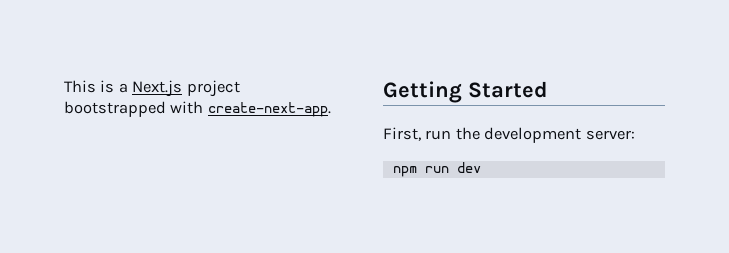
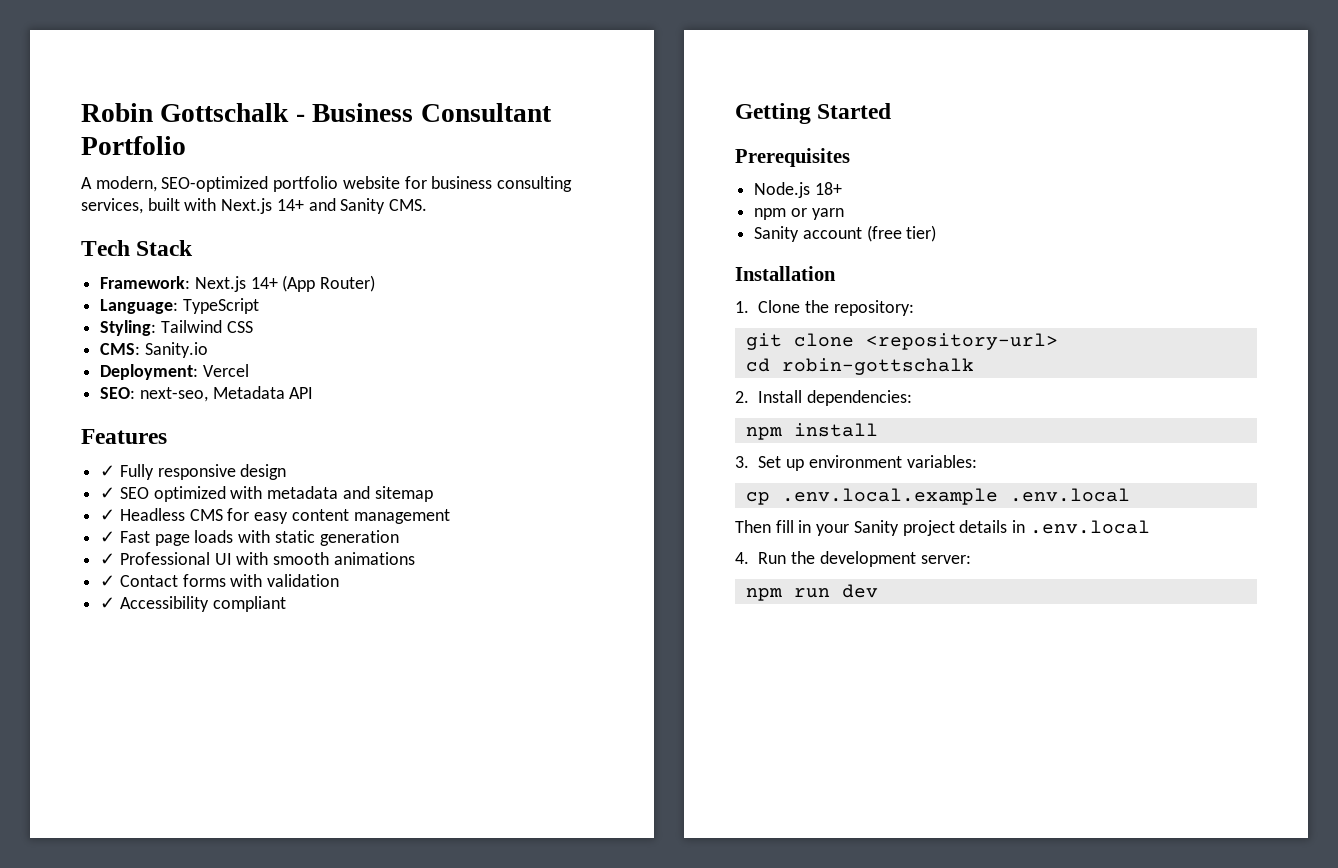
- This is a Next.js project bootstrapped with create-next-app.
+ Robin Gottschalk - Business Consultant Portfolio
+ A modern, SEO-optimized portfolio website for business consulting services, built with Next.js 14+ and Sanity CMS.
+ Tech Stack
+ Framework: Next.js 14+ (App Router)
+ Language: TypeScript
+ Styling: Tailwind CSS
+ CMS: Sanity.io
+ Deployment: Vercel
+ SEO: next-seo, Metadata API
+ Features
+ ✓ Fully responsive design
+ ✓ SEO optimized with metadata and sitemap
+ ✓ Headless CMS for easy content management
+ ✓ Fast page loads with static generation
+ ✓ Professional UI with smooth animations
+ ✓ Contact forms with validation
+ ✓ Accessibility compliant
  Getting Started
- First, run the development server:
+ Prerequisites
+ Node.js 18+
+ npm or yarn
+ Sanity account (free tier)
+ Installation
+ 1. Clone the repository:
+ git clone <repository-url>
+ cd robin-gottschalk
+ 2. Install dependencies:
+ npm install
+ 3. Set up environment variables:
+ cp .env.local.example .env.local
+ Then fill in your Sanity project details in .env.local
+ 4. Run the development server:

